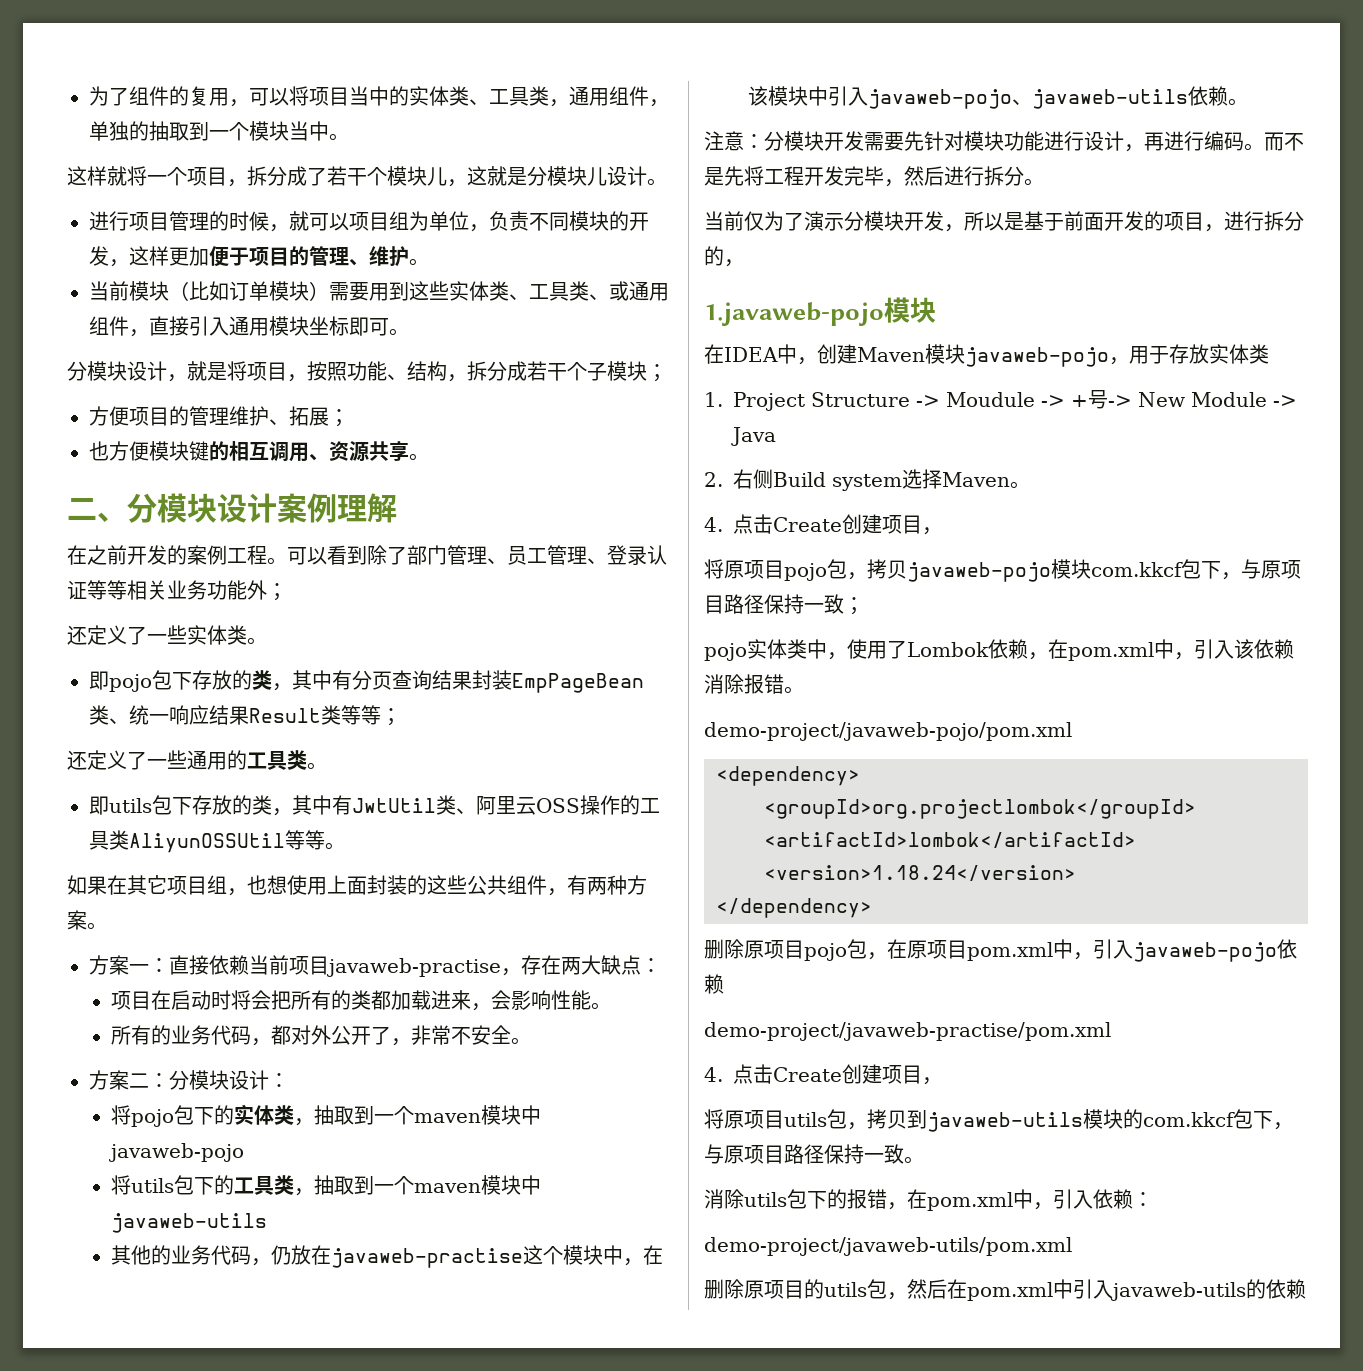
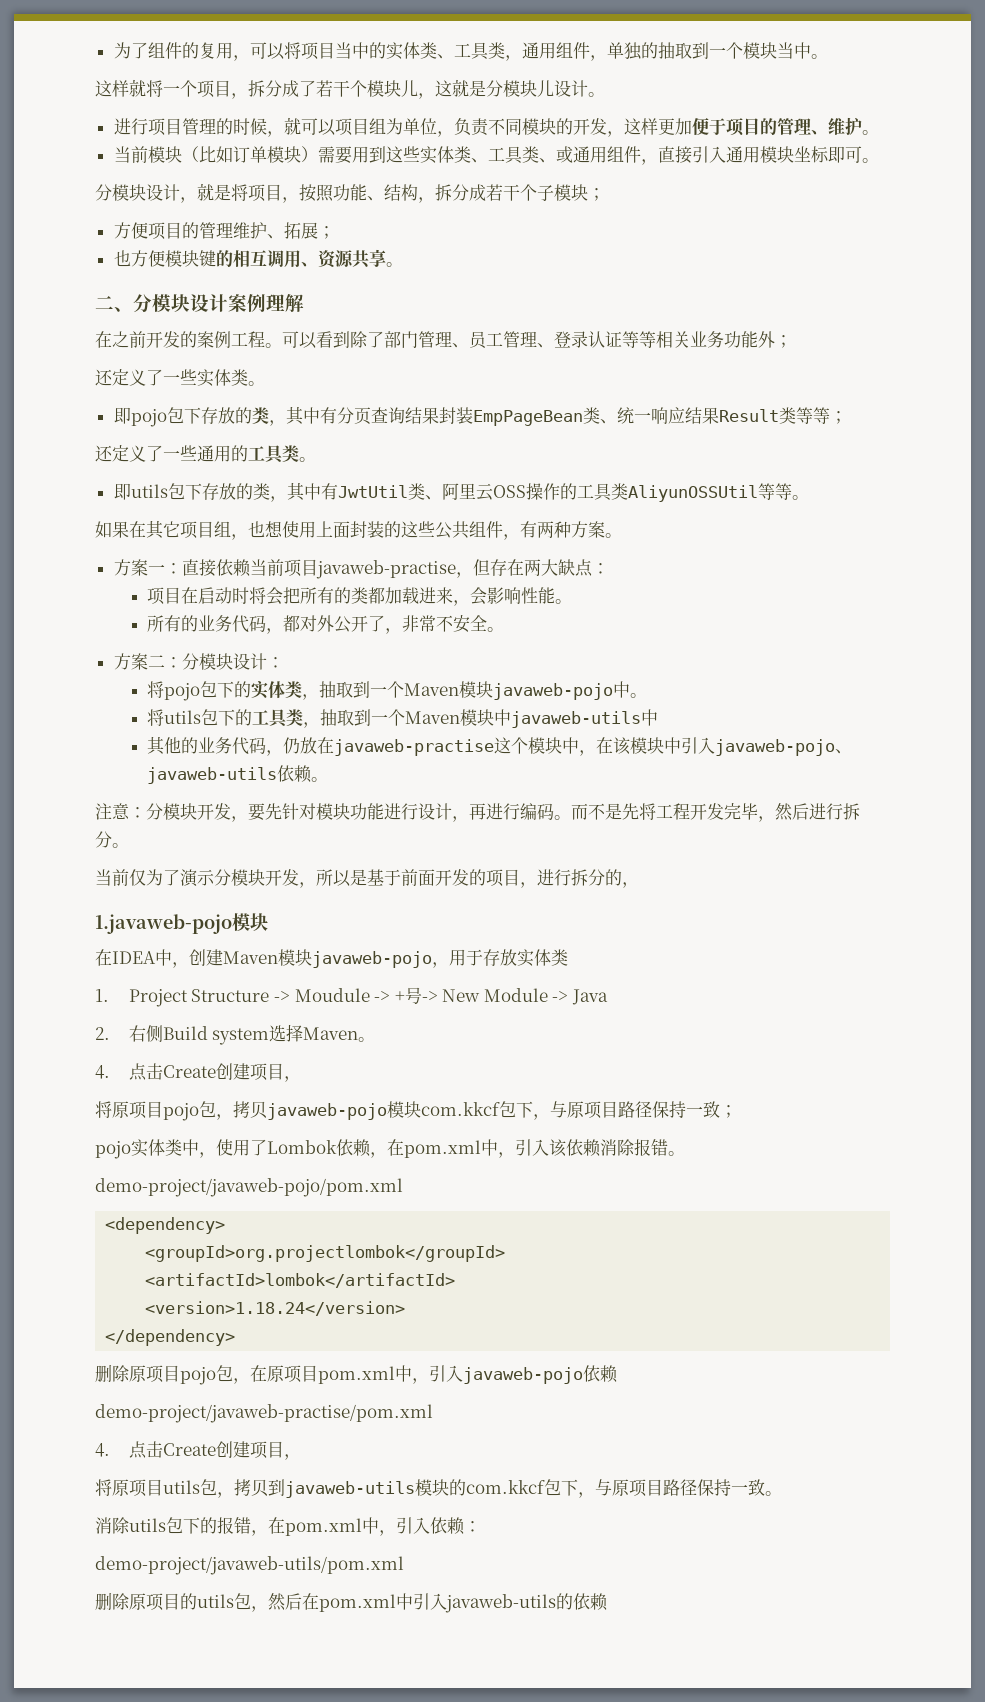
- 方案一：直接依赖当前项目javaweb-practise，存在两大缺点：
+ 方案一：直接依赖当前项目javaweb-practise，但存在两大缺点：
- 将pojo包下的实体类，抽取到一个maven模块中javaweb-pojo
+ 将pojo包下的实体类，抽取到一个Maven模块javaweb-pojo中。
- 将utils包下的工具类，抽取到一个maven模块中javaweb-utils
+ 将utils包下的工具类，抽取到一个Maven模块中javaweb-utils中
- 注意：分模块开发需要先针对模块功能进行设计，再进行编码。
+ 注意：分模块开发，要先针对模块功能进行设计，再进行编码。

